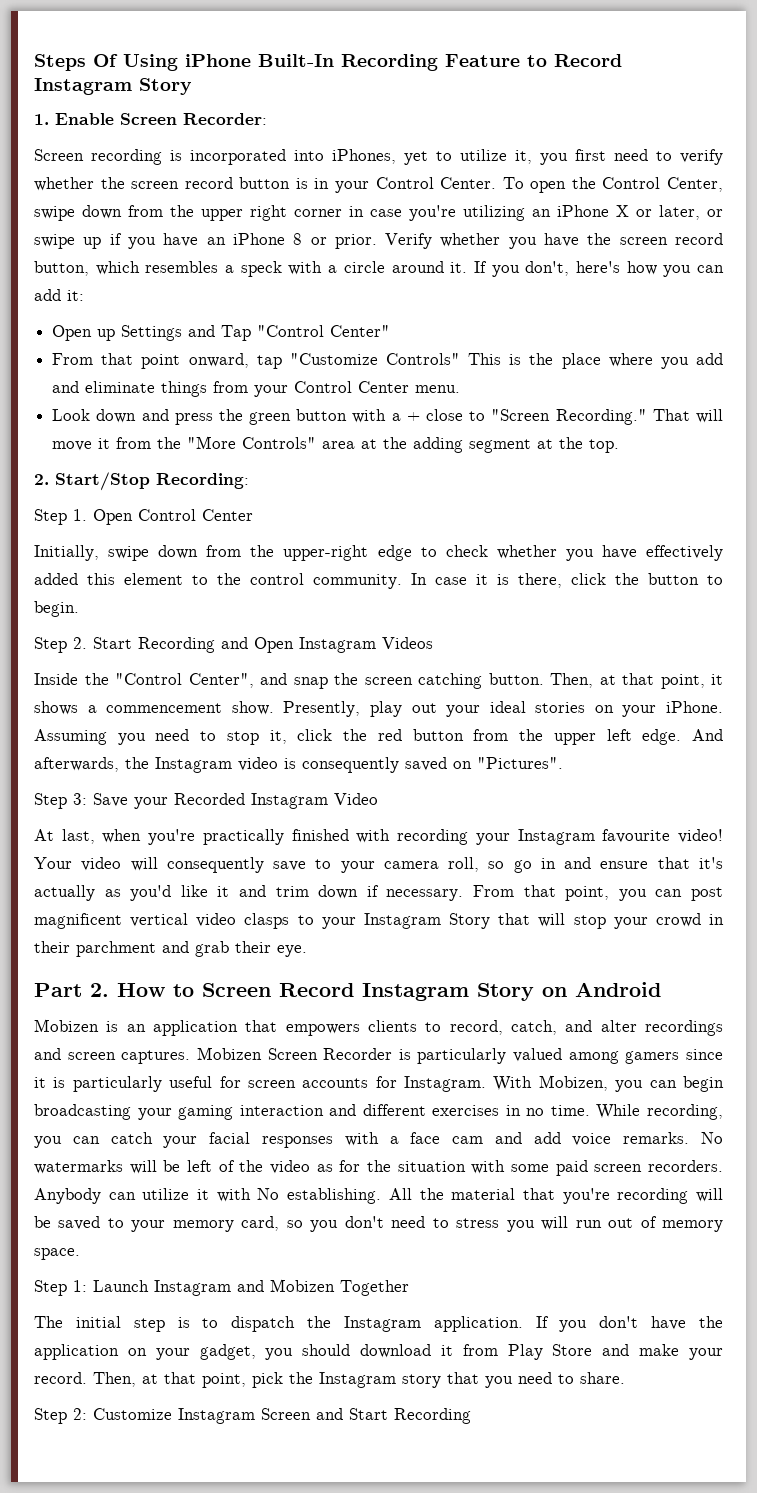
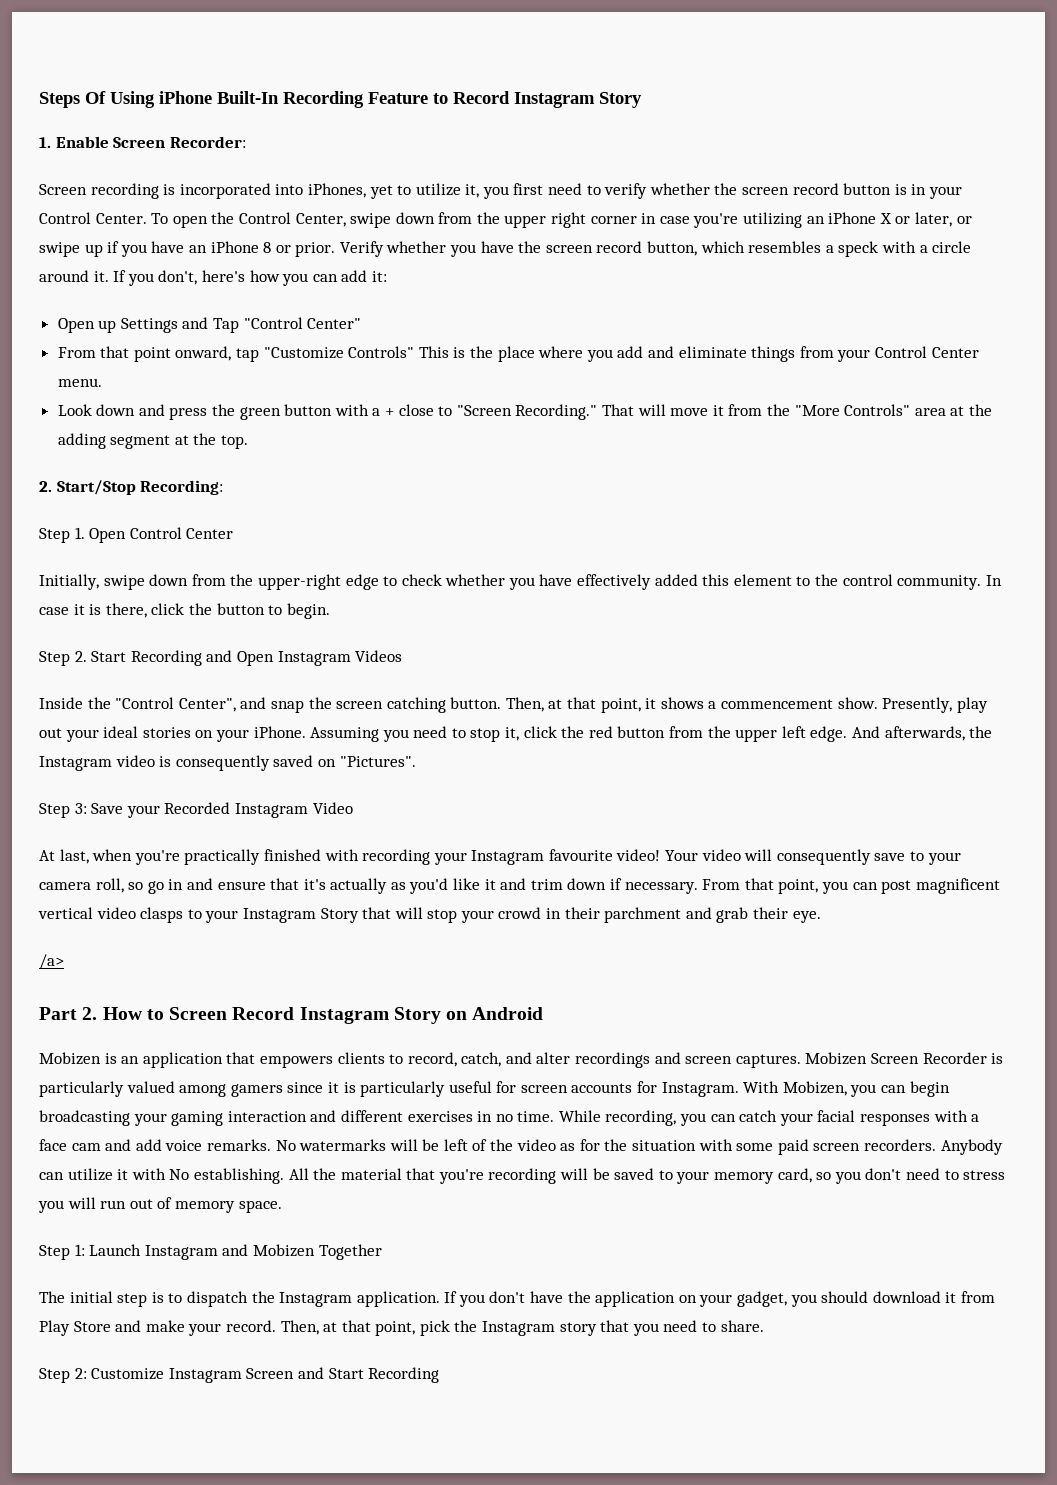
+ /a>

